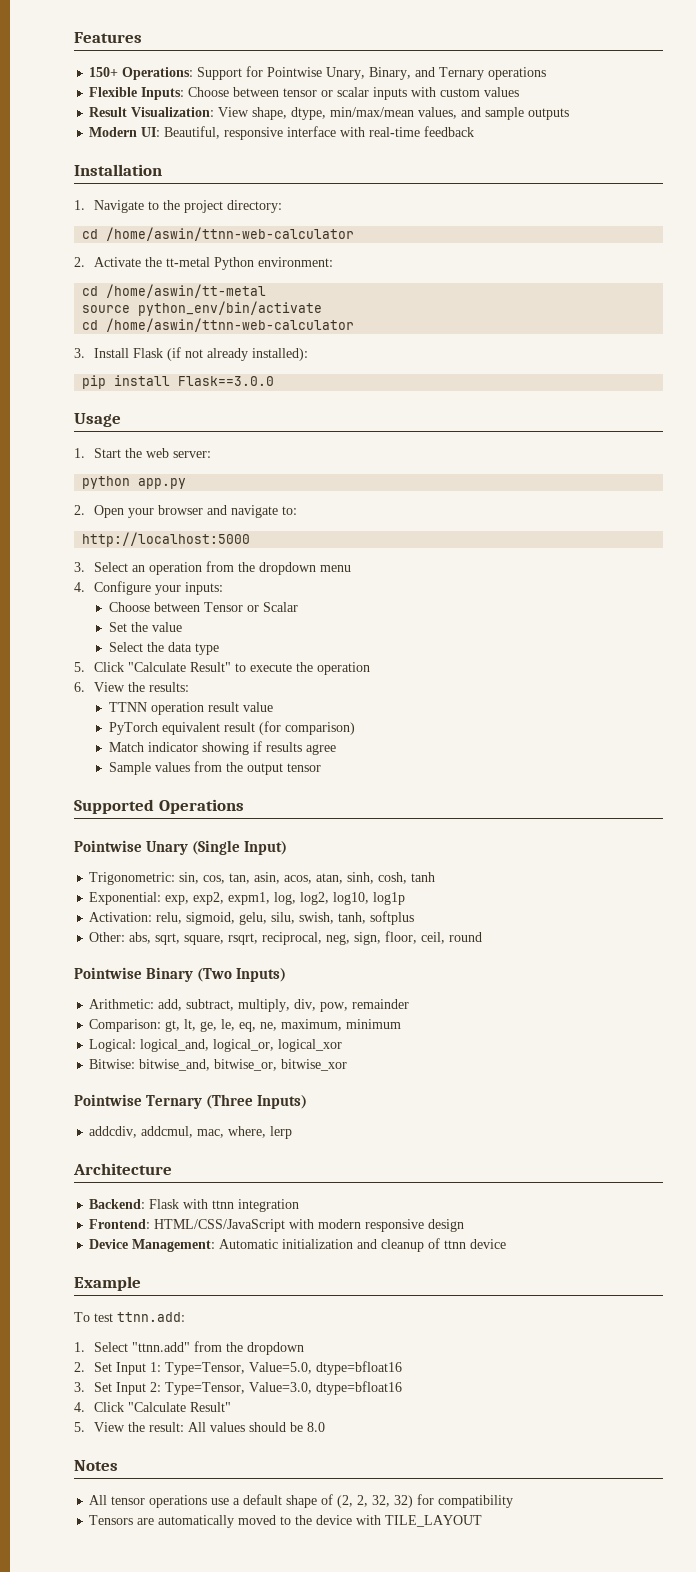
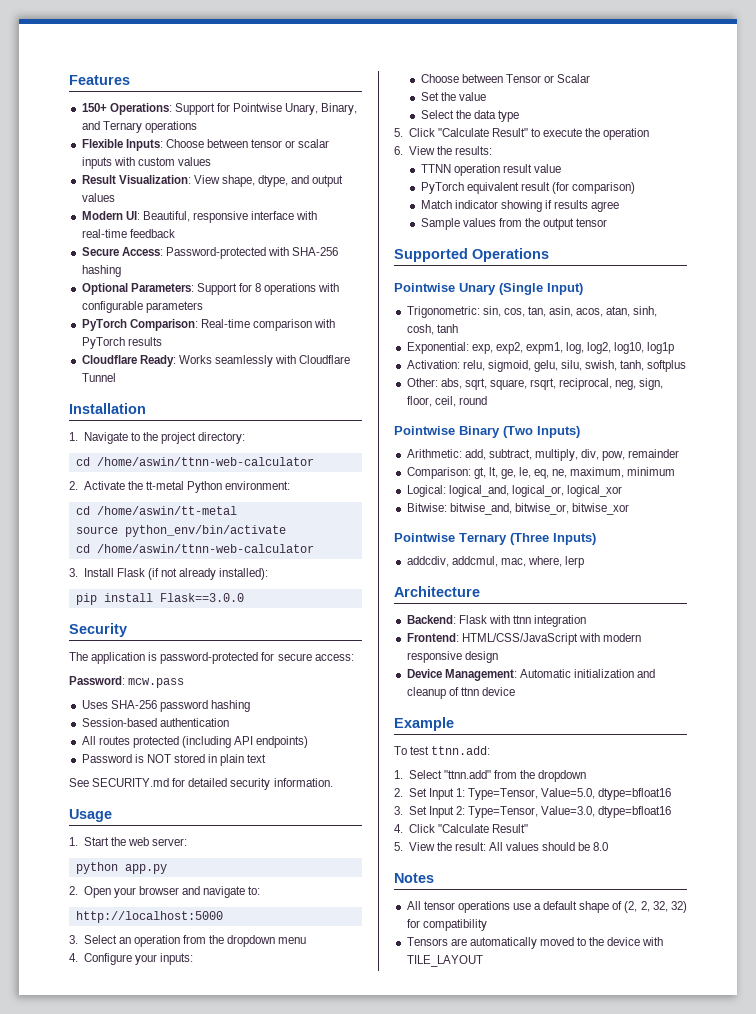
- Result Visualization: View shape, dtype, min/max/mean values, and sample outputs
+ Result Visualization: View shape, dtype, and output values
+ Secure Access: Password-protected with SHA-256 hashing
+ Optional Parameters: Support for 8 operations with configurable parameters
+ PyTorch Comparison: Real-time comparison with PyTorch results
+ Cloudflare Ready: Works seamlessly with Cloudflare Tunnel
+ Security
+ The application is password-protected for secure access:
+ Password: mcw.pass
+ Uses SHA-256 password hashing
+ Session-based authentication
+ All routes protected (including API endpoints)
+ Password is NOT stored in plain text
+ See SECURITY.md for detailed security information.

